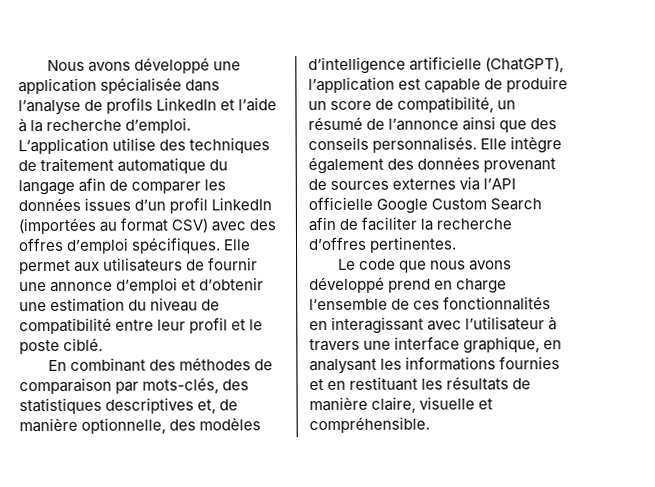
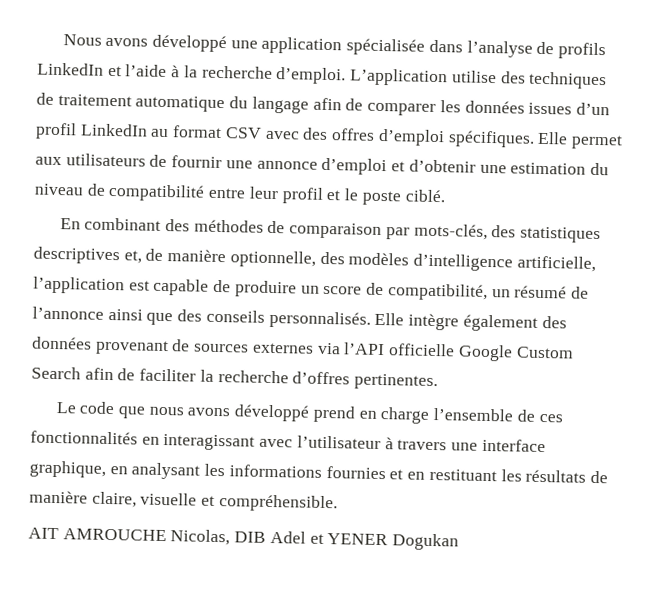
- L’application utilise des techniques de traitement automatique du langage afin de comparer les données issues d’un profil LinkedIn (importées au format CSV) avec des offres d’emploi spécifiques.
+ L’application utilise des techniques de traitement automatique du langage afin de comparer les données issues d’un profil LinkedIn au format CSV avec des offres d’emploi spécifiques.
- En combinant des méthodes de comparaison par mots-clés, des statistiques descriptives et, de manière optionnelle, des modèles d’intelligence artificielle (ChatGPT), l’application est capable de produire un score de compatibilité, un résumé de l’annonce ainsi que des conseils personnalisés.
+ En combinant des méthodes de comparaison par mots-clés, des statistiques descriptives et, de manière optionnelle, des modèles d’intelligence artificielle, l’application est capable de produire un score de compatibilité, un résumé de l’annonce ainsi que des conseils personnalisés.
+ AIT AMROUCHE Nicolas, DIB Adel et YENER Dogukan

